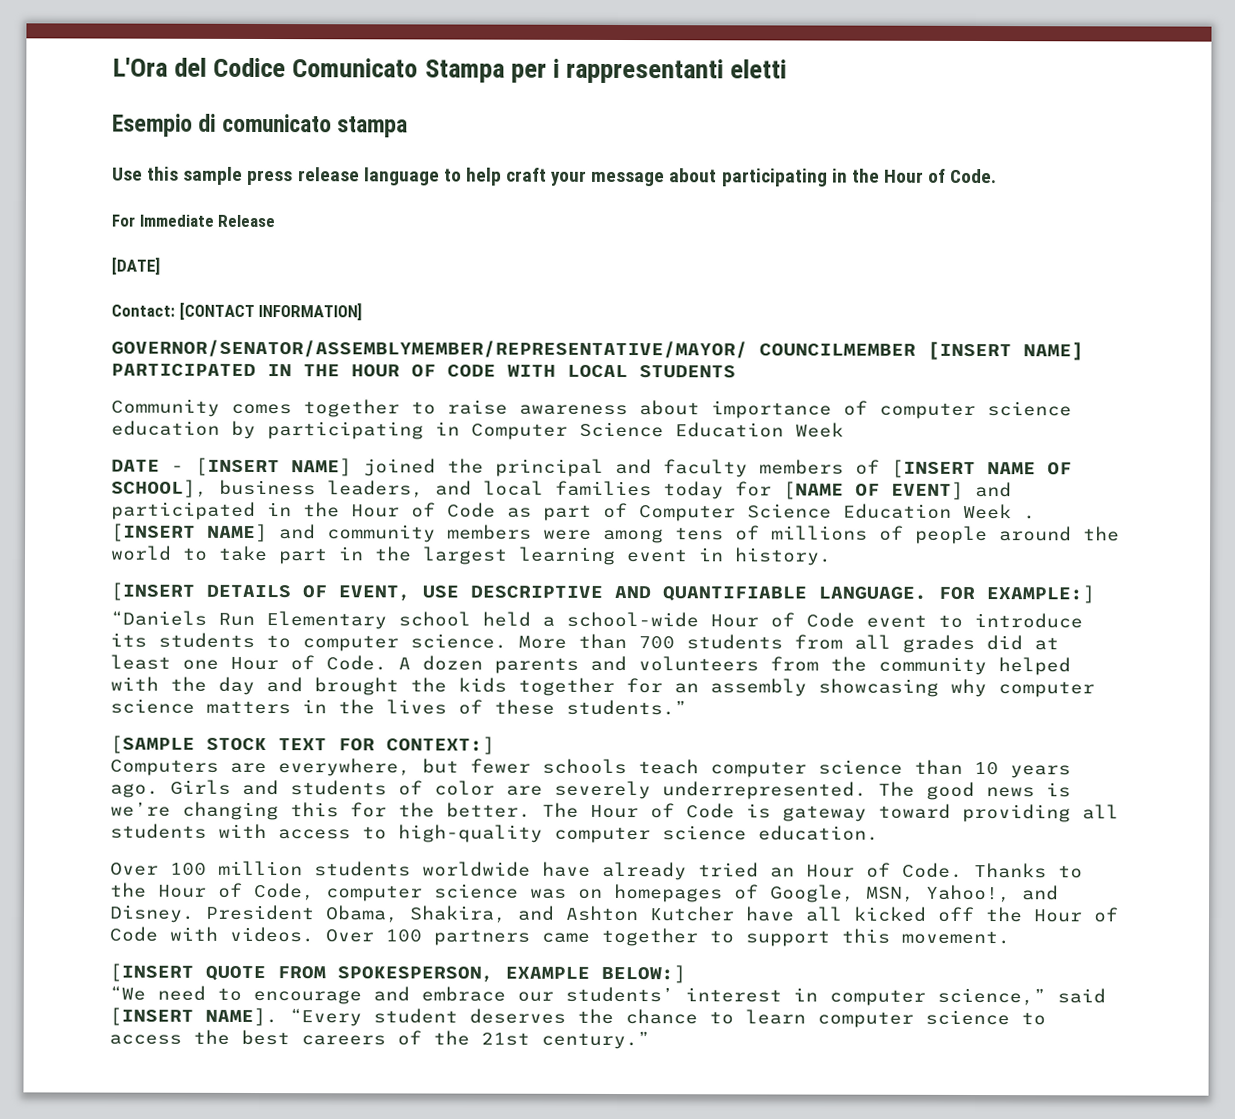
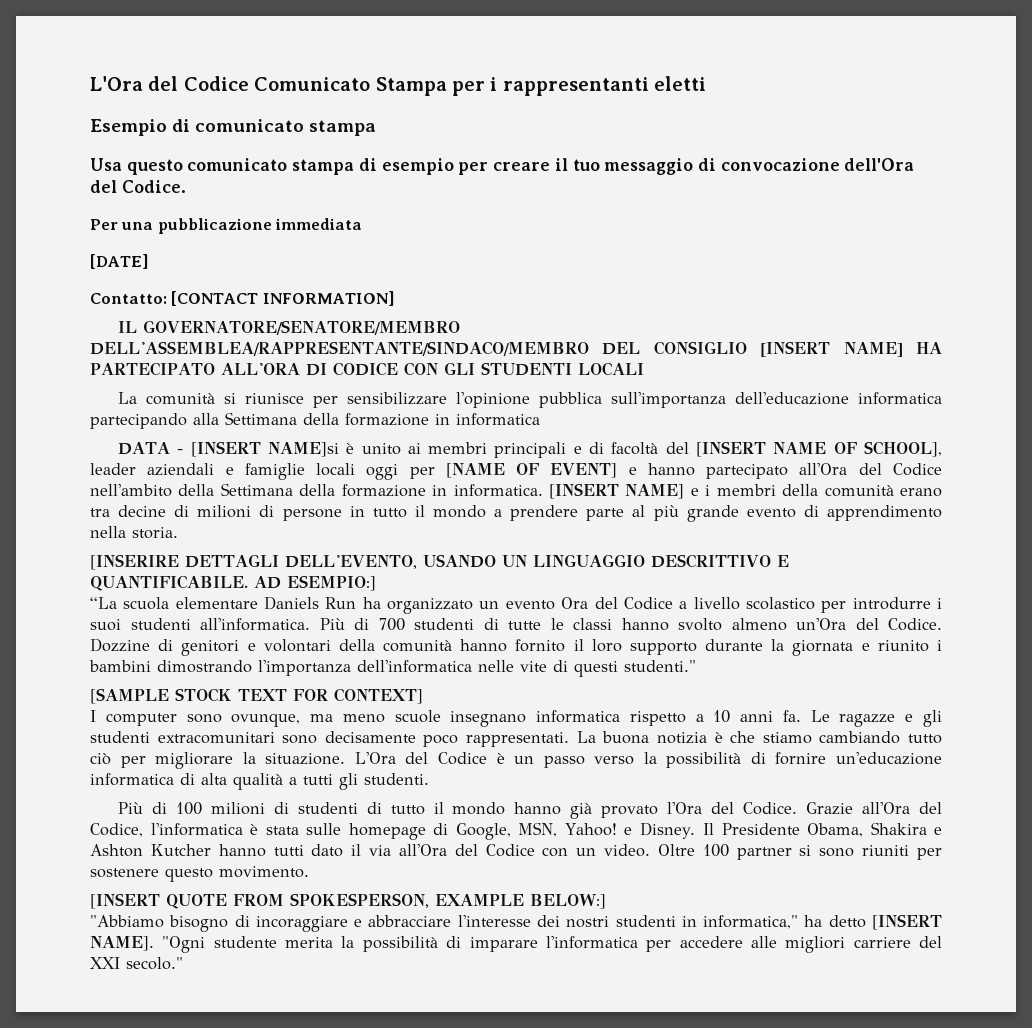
- Use this sample press release language to help craft your message about participating in the Hour of Code.
- For Immediate Release
+ Usa questo comunicato stampa di esempio per creare il tuo messaggio di convocazione dell'Ora del Codice.
+ Per una pubblicazione immediata
- Contact: [CONTACT INFORMATION]
+ Contatto: [CONTACT INFORMATION]
- GOVERNOR/SENATOR/ASSEMBLYMEMBER/REPRESENTATIVE/MAYOR/ COUNCILMEMBER [INSERT NAME] PARTICIPATED IN THE HOUR OF CODE WITH LOCAL STUDENTS
- Community comes together to raise awareness about importance of computer science education by participating in Computer Science Education Week
- DATE - [INSERT NAME] joined the principal and faculty members of [INSERT NAME OF SCHOOL], business leaders, and local families today for [NAME OF EVENT] and participated in the Hour of Code as part of Computer Science Education Week . [INSERT NAME] and community members were among tens of millions of people around the world to take part in the largest learning event in history.
- [INSERT DETAILS OF EVENT, USE DESCRIPTIVE AND QUANTIFIABLE LANGUAGE. FOR EXAMPLE:]
- “Daniels Run Elementary school held a school-wide Hour of Code event to introduce its students to computer science. More than 700 students from all grades did at least one Hour of Code. A dozen parents and volunteers from the community helped with the day and brought the kids together for an assembly showcasing why computer science matters in the lives of these students.”
- [SAMPLE STOCK TEXT FOR CONTEXT:]
- Computers are everywhere, but fewer schools teach computer science than 10 years ago. Girls and students of color are severely underrepresented. The good news is we’re changing this for the better. The Hour of Code is gateway toward providing all students with access to high-quality computer science education.
- Over 100 million students worldwide have already tried an Hour of Code. Thanks to the Hour of Code, computer science was on homepages of Google, MSN, Yahoo!, and Disney. President Obama, Shakira, and Ashton Kutcher have all kicked off the Hour of Code with videos. Over 100 partners came together to support this movement.
+ IL GOVERNATORE/SENATORE/MEMBRO DELL'ASSEMBLEA/RAPPRESENTANTE/SINDACO/MEMBRO DEL CONSIGLIO [INSERT NAME] HA PARTECIPATO ALL'ORA DI CODICE CON GLI STUDENTI LOCALI
+ La comunità si riunisce per sensibilizzare l'opinione pubblica sull'importanza dell'educazione informatica partecipando alla Settimana della formazione in informatica
+ DATA - [INSERT NAME]si è unito ai membri principali e di facoltà del [INSERT NAME OF SCHOOL], leader aziendali e famiglie locali oggi per [NAME OF EVENT] e hanno partecipato all'Ora del Codice nell'ambito della Settimana della formazione in informatica. [INSERT NAME] e i membri della comunità erano tra decine di milioni di persone in tutto il mondo a prendere parte al più grande evento di apprendimento nella storia.
+ [INSERIRE DETTAGLI DELL'EVENTO, USANDO UN LINGUAGGIO DESCRITTIVO E QUANTIFICABILE. AD ESEMPIO:]
+ “La scuola elementare Daniels Run ha organizzato un evento Ora del Codice a livello scolastico per introdurre i suoi studenti all'informatica. Più di 700 studenti di tutte le classi hanno svolto almeno un'Ora del Codice. Dozzine di genitori e volontari della comunità hanno fornito il loro supporto durante la giornata e riunito i bambini dimostrando l'importanza dell'informatica nelle vite di questi studenti."
+ [SAMPLE STOCK TEXT FOR CONTEXT]
+ I computer sono ovunque, ma meno scuole insegnano informatica rispetto a 10 anni fa. Le ragazze e gli studenti extracomunitari sono decisamente poco rappresentati. La buona notizia è che stiamo cambiando tutto ciò per migliorare la situazione. L'Ora del Codice è un passo verso la possibilità di fornire un'educazione informatica di alta qualità a tutti gli studenti.
+ Più di 100 milioni di studenti di tutto il mondo hanno già provato l'Ora del Codice. Grazie all'Ora del Codice, l'informatica è stata sulle homepage di Google, MSN, Yahoo! e Disney. Il Presidente Obama, Shakira e Ashton Kutcher hanno tutti dato il via all'Ora del Codice con un video. Oltre 100 partner si sono riuniti per sostenere questo movimento.
- “We need to encourage and embrace our students’ interest in computer science,” said [INSERT NAME]. “Every student deserves the chance to learn computer science to access the best careers of the 21st century.”
+ "Abbiamo bisogno di incoraggiare e abbracciare l'interesse dei nostri studenti in informatica," ha detto [INSERT NAME]. "Ogni studente merita la possibilità di imparare l'informatica per accedere alle migliori carriere del XXI secolo."

